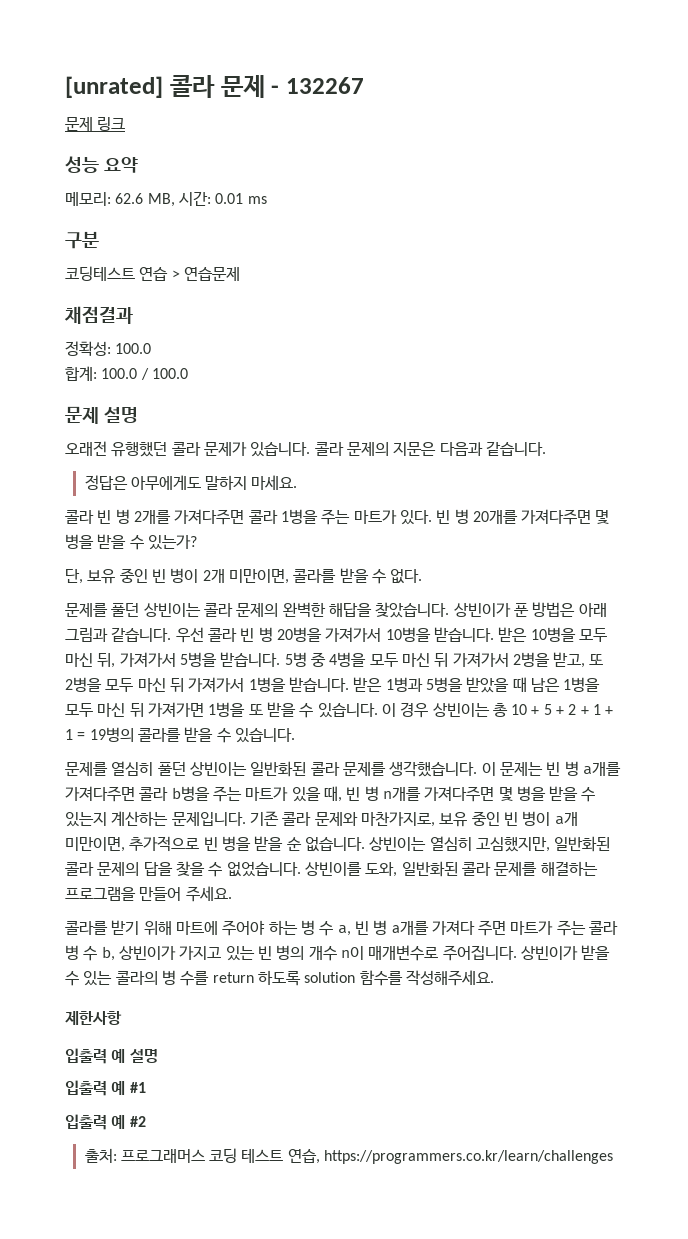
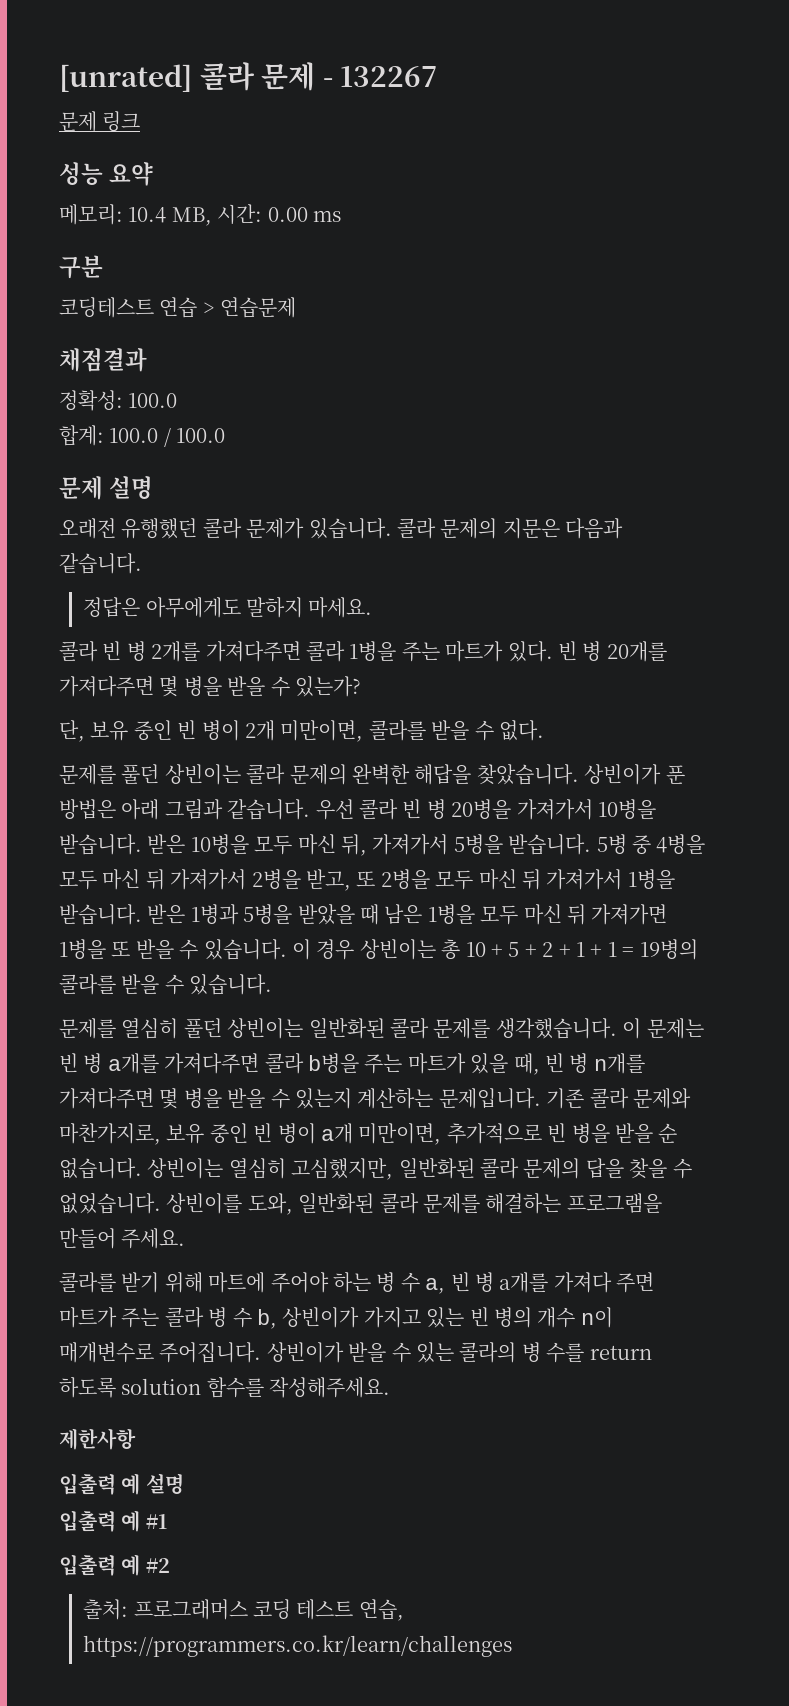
- 메모리: 62.6 MB, 시간: 0.01 ms
+ 메모리: 10.4 MB, 시간: 0.00 ms

